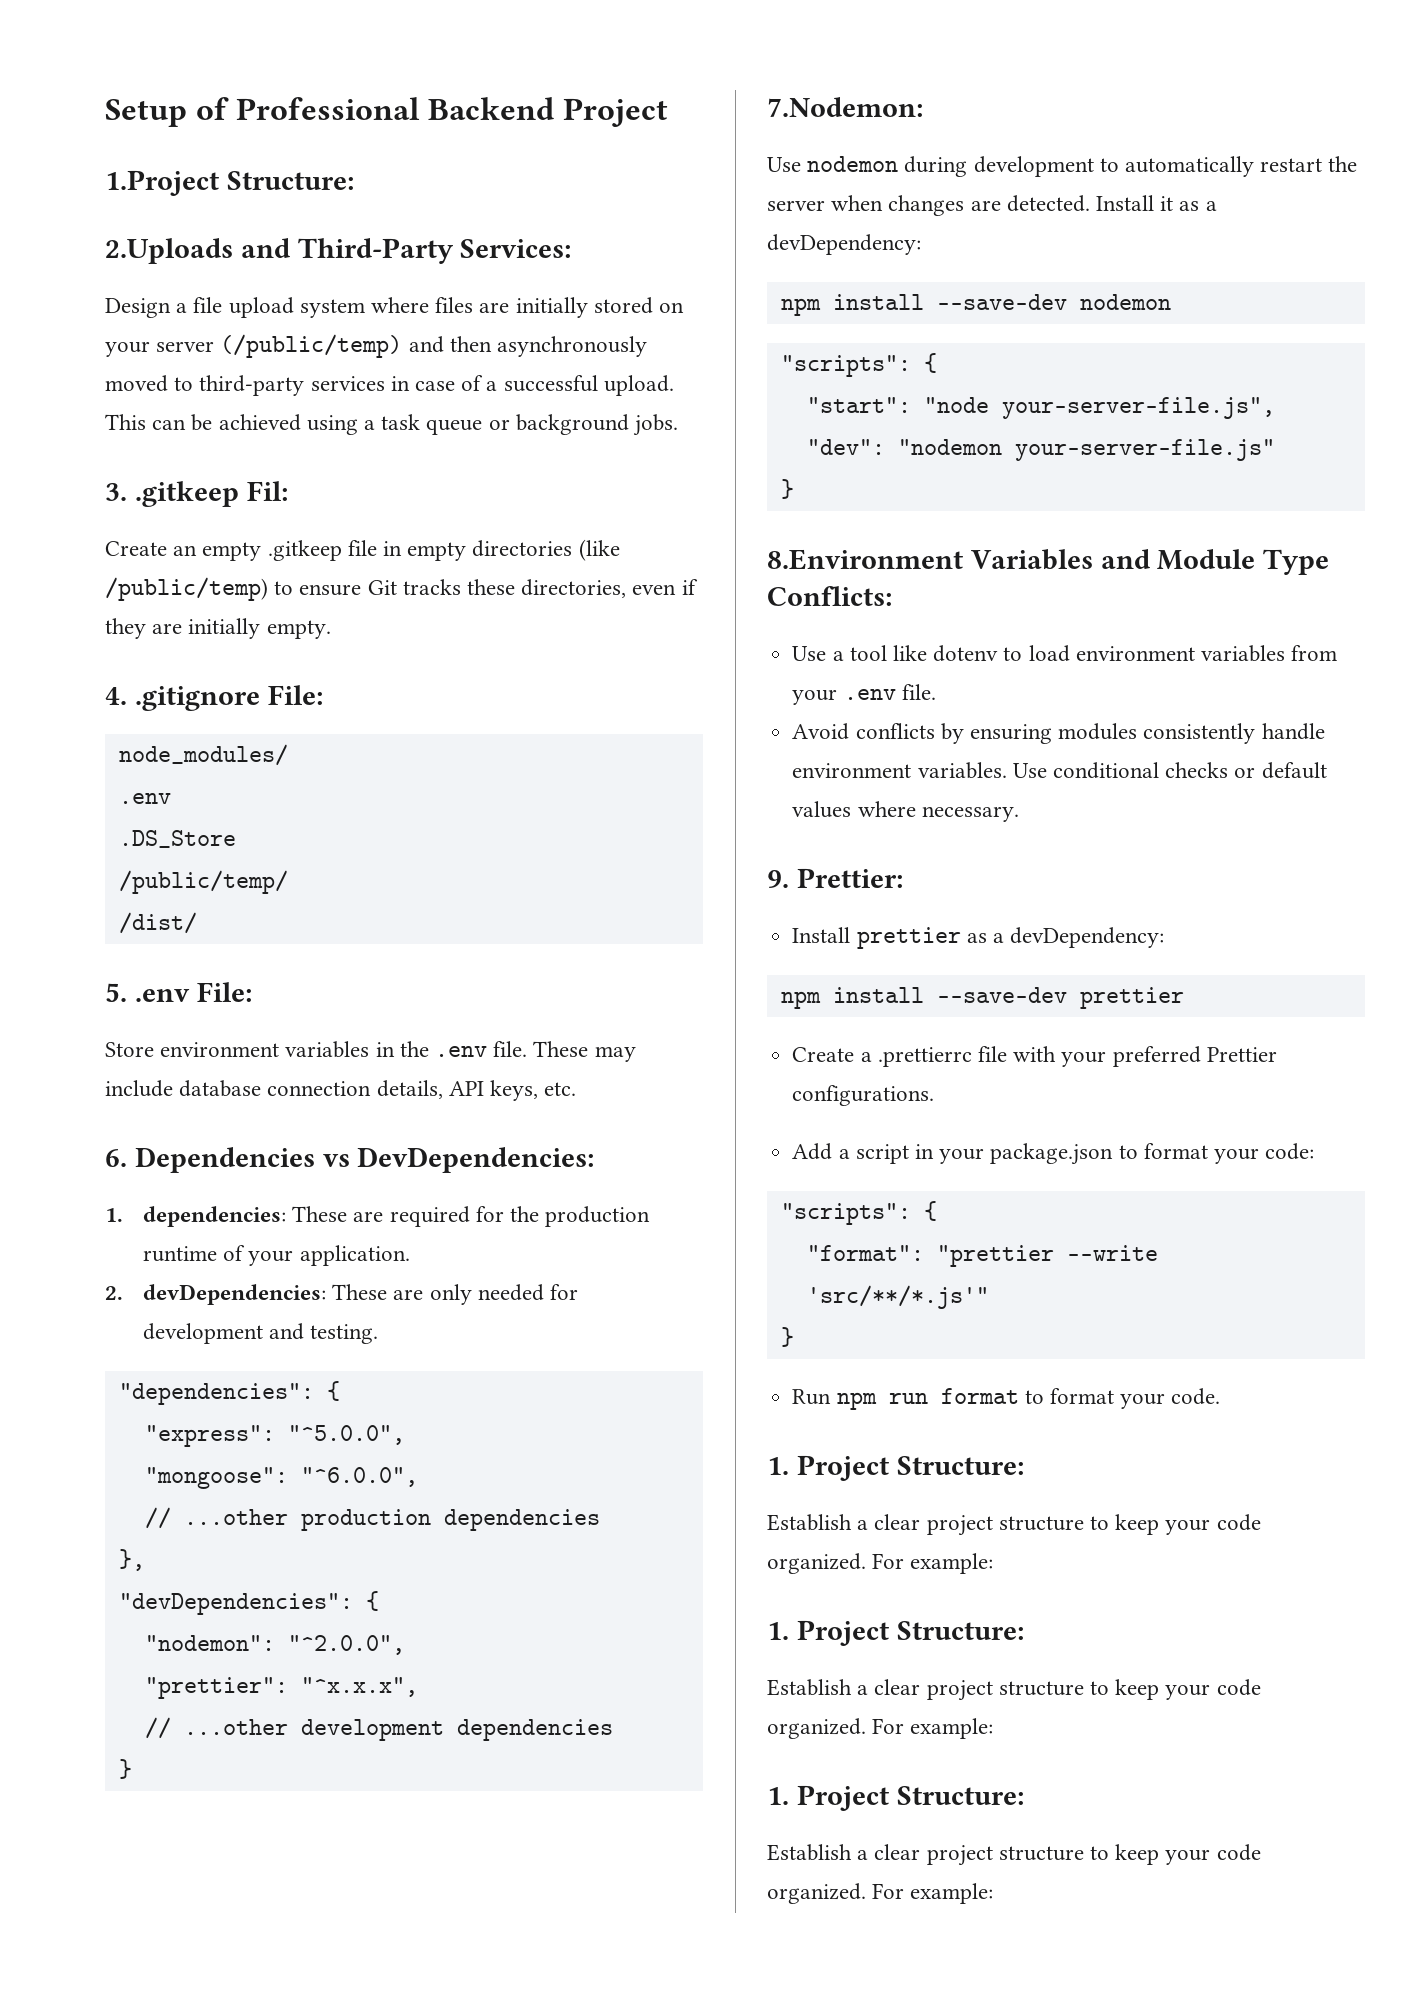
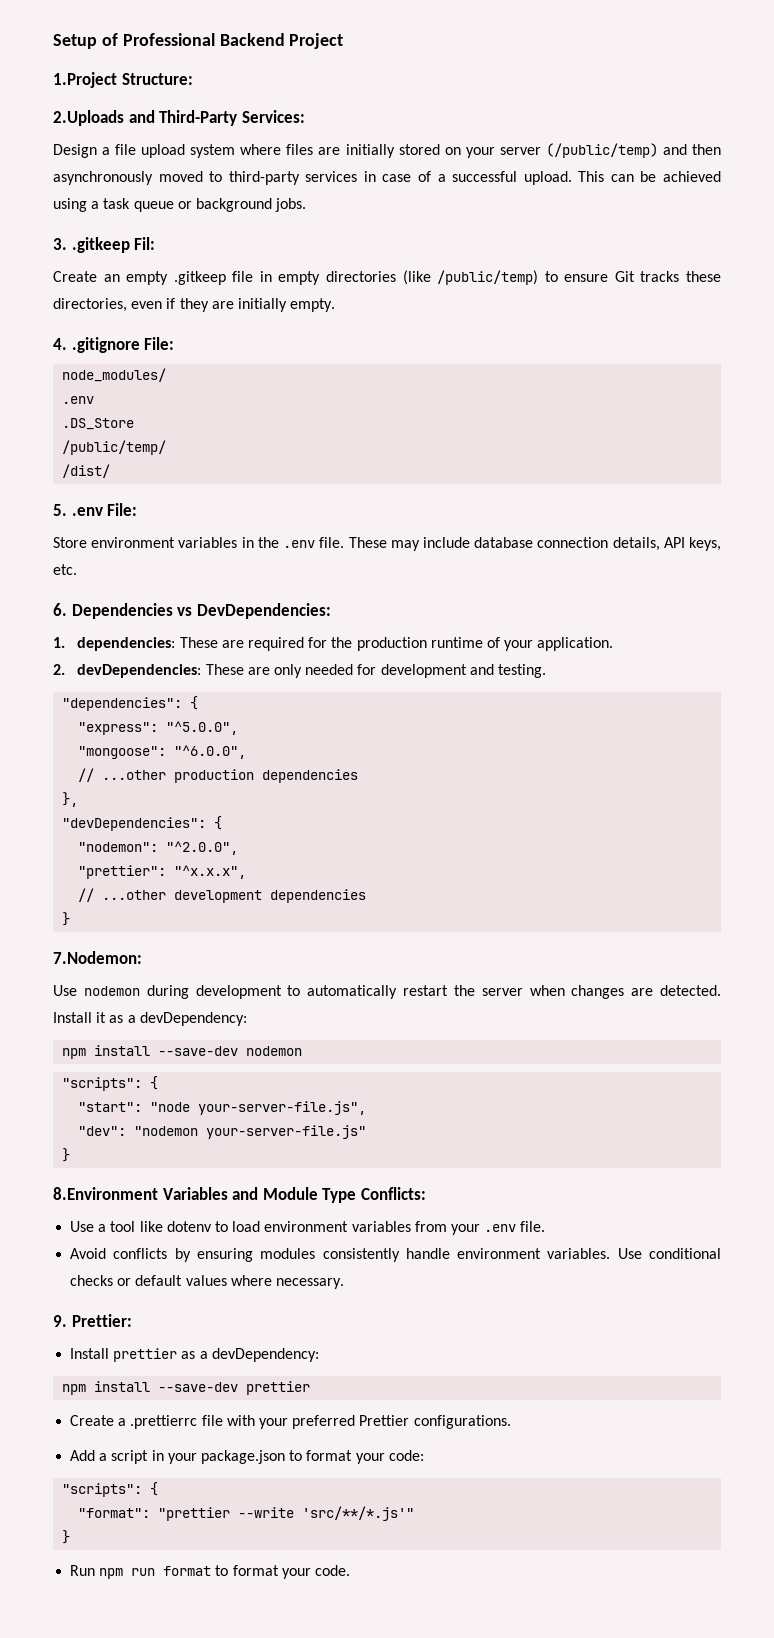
  Run npm run format to format your code.
- 1. Project Structure:
- Establish a clear project structure to keep your code organized. For example:
- 1. Project Structure:
- Establish a clear project structure to keep your code organized. For example:
- 1. Project Structure:
- Establish a clear project structure to keep your code organized. For example:

